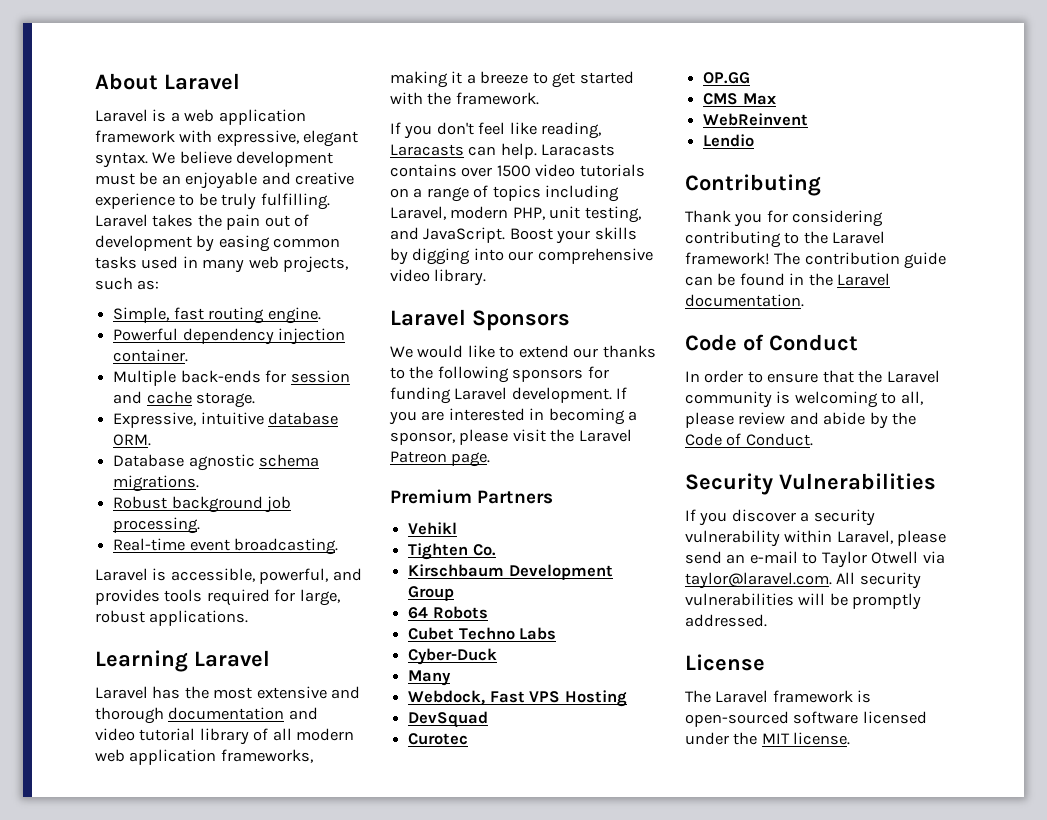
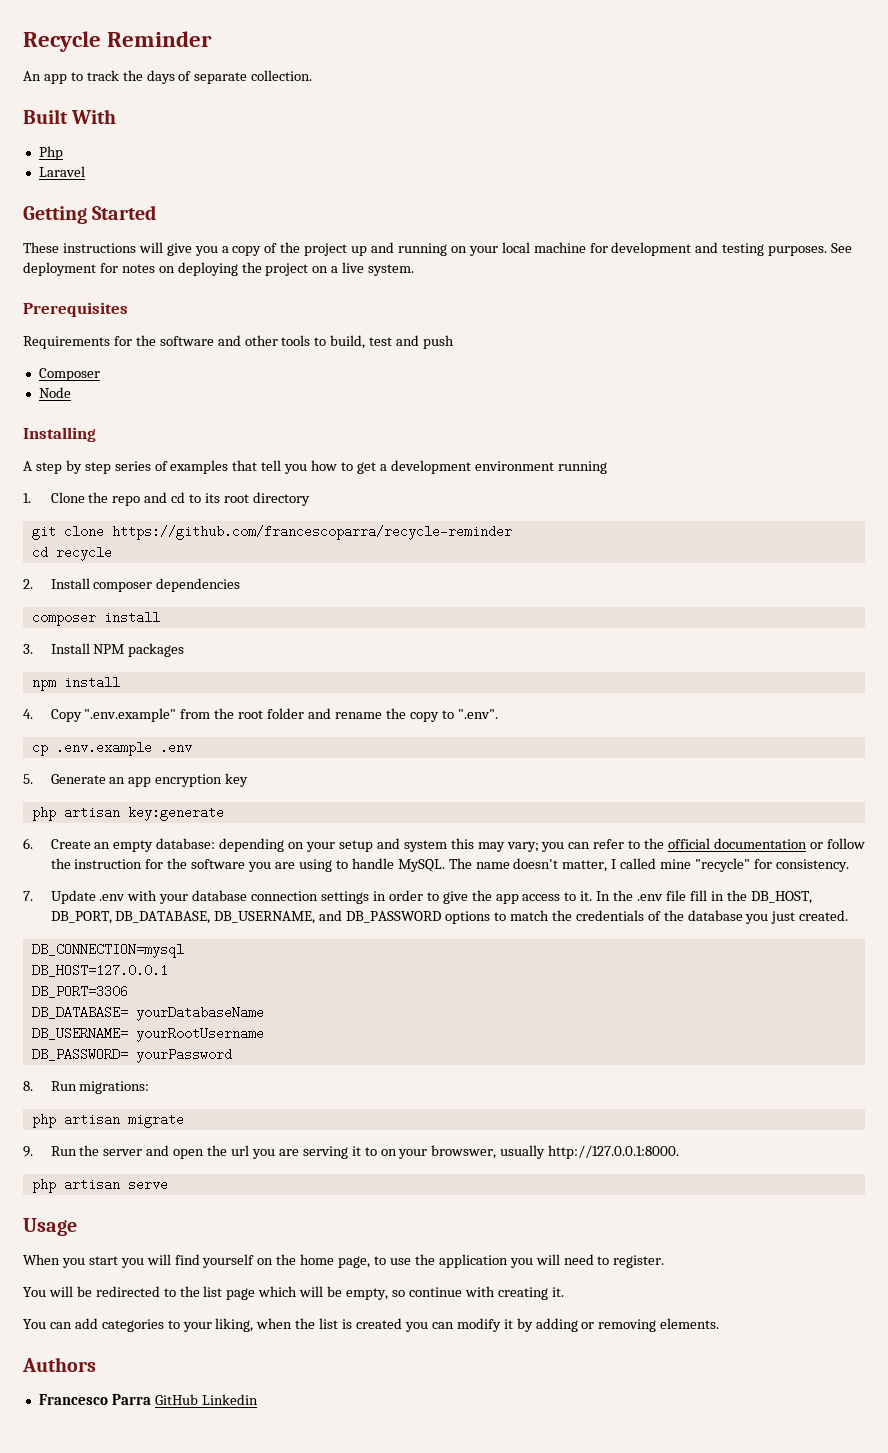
- About Laravel
- Laravel is a web application framework with expressive, elegant syntax. We believe development must be an enjoyable and creative experience to be truly fulfilling. Laravel takes the pain out of development by easing common tasks used in many web projects, such as:
- Simple, fast routing engine.
- Powerful dependency injection container.
- Multiple back-ends for session and cache storage.
- Expressive, intuitive database ORM.
- Database agnostic schema migrations.
- Robust background job processing.
- Real-time event broadcasting.
- Laravel is accessible, powerful, and provides tools required for large, robust applications.
- Learning Laravel
- Laravel has the most extensive and thorough documentation and video tutorial library of all modern web application frameworks, making it a breeze to get started with the framework.
- If you don't feel like reading, Laracasts can help. Laracasts contains over 1500 video tutorials on a range of topics including Laravel, modern PHP, unit testing, and JavaScript. Boost your skills by digging into our comprehensive video library.
- Laravel Sponsors
- We would like to extend our thanks to the following sponsors for funding Laravel development. If you are interested in becoming a sponsor, please visit the Laravel Patreon page.
- Premium Partners
- Vehikl
- Tighten Co.
- Kirschbaum Development Group
- 64 Robots
- Cubet Techno Labs
- Cyber-Duck
- Many
- Webdock, Fast VPS Hosting
- DevSquad
- Curotec
- OP.GG
- CMS Max
- WebReinvent
- Lendio
- Contributing
- Thank you for considering contributing to the Laravel framework! The contribution guide can be found in the Laravel documentation.
- Code of Conduct
- In order to ensure that the Laravel community is welcoming to all, please review and abide by the Code of Conduct.
- Security Vulnerabilities
- If you discover a security vulnerability within Laravel, please send an e-mail to Taylor Otwell via taylor@laravel.com. All security vulnerabilities will be promptly addressed.
- License
- The Laravel framework is open-sourced software licensed under the MIT license.
+ Recycle Reminder
+ An app to track the days of separate collection.
+ Built With
+ Php
+ Laravel
+ Getting Started
+ These instructions will give you a copy of the project up and running on your local machine for development and testing purposes. See deployment for notes on deploying the project on a live system.
+ Prerequisites
+ Requirements for the software and other tools to build, test and push
+ Composer
+ Node
+ Installing
+ A step by step series of examples that tell you how to get a development environment running
+ 1. Clone the repo and cd to its root directory
+ git clone https://github.com/francescoparra/recycle-reminder
+ cd recycle
+ 2. Install composer dependencies
+ composer install
+ 3. Install NPM packages
+ npm install
+ 4. Copy ".env.example" from the root folder and rename the copy to ".env".
+ cp .env.example .env
+ 5. Generate an app encryption key
+ php artisan key:generate
+ 6. Create an empty database: depending on your setup and system this may vary; you can refer to the official documentation or follow the instruction for the software you are using to handle MySQL. The name doesn't matter, I called mine "recycle" for consistency.
+ 7. Update .env with your database connection settings in order to give the app access to it. In the .env file fill in the DB_HOST, DB_PORT, DB_DATABASE, DB_USERNAME, and DB_PASSWORD options to match the credentials of the database you just created.
+ DB_CONNECTION=mysql
+ DB_HOST=127.0.0.1
+ DB_PORT=3306
+ DB_DATABASE= yourDatabaseName
+ DB_USERNAME= yourRootUsername
+ DB_PASSWORD= yourPassword
+ 8. Run migrations:
+ php artisan migrate
+ 9. Run the server and open the url you are serving it to on your browswer, usually http://127.0.0.1:8000.
+ php artisan serve
+ Usage
+ When you start you will find yourself on the home page, to use the application you will need to register.
+ You will be redirected to the list page which will be empty, so continue with creating it.
+ You can add categories to your liking, when the list is created you can modify it by adding or removing elements.
+ Authors
+ Francesco Parra GitHub Linkedin

